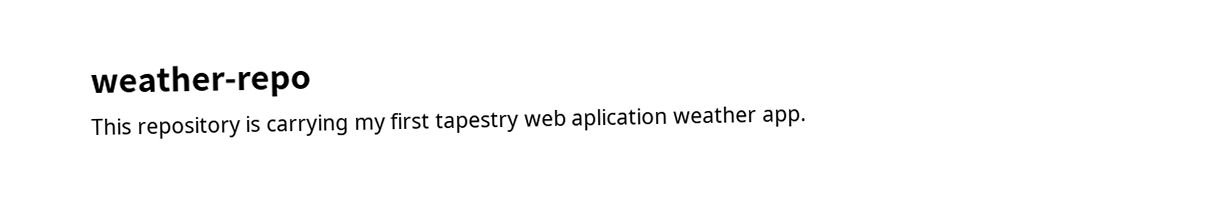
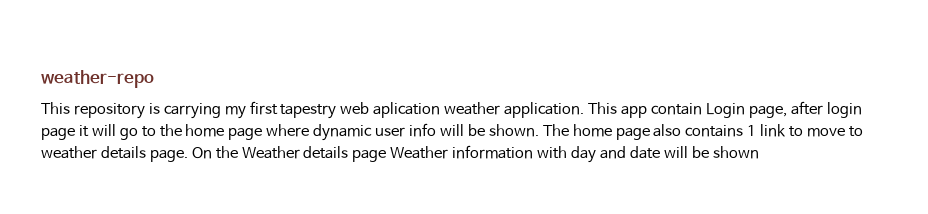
- This repository is carrying my first tapestry web aplication weather app.
+ This repository is carrying my first tapestry web aplication weather application. This app contain Login page, after login page it will go to the home page where dynamic user info will be shown. The home page also contains 1 link to move to weather details page. On the Weather details page Weather information with day and date will be shown

